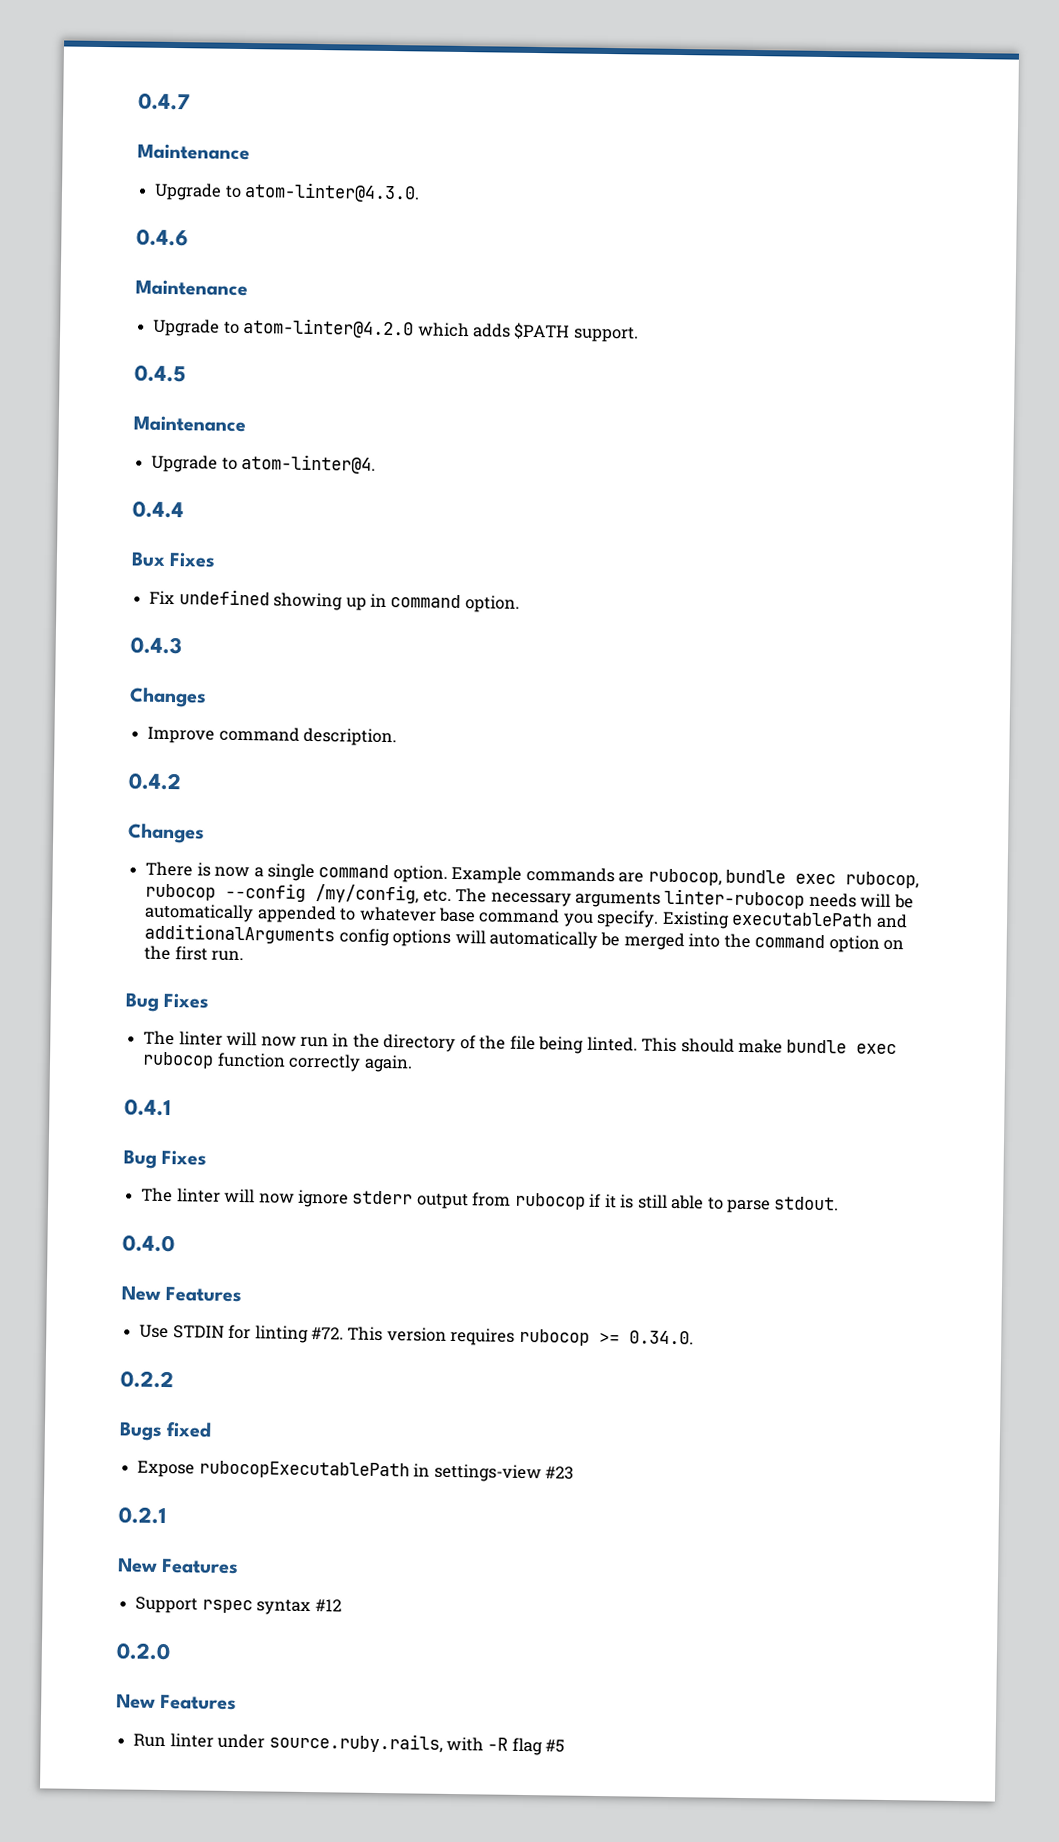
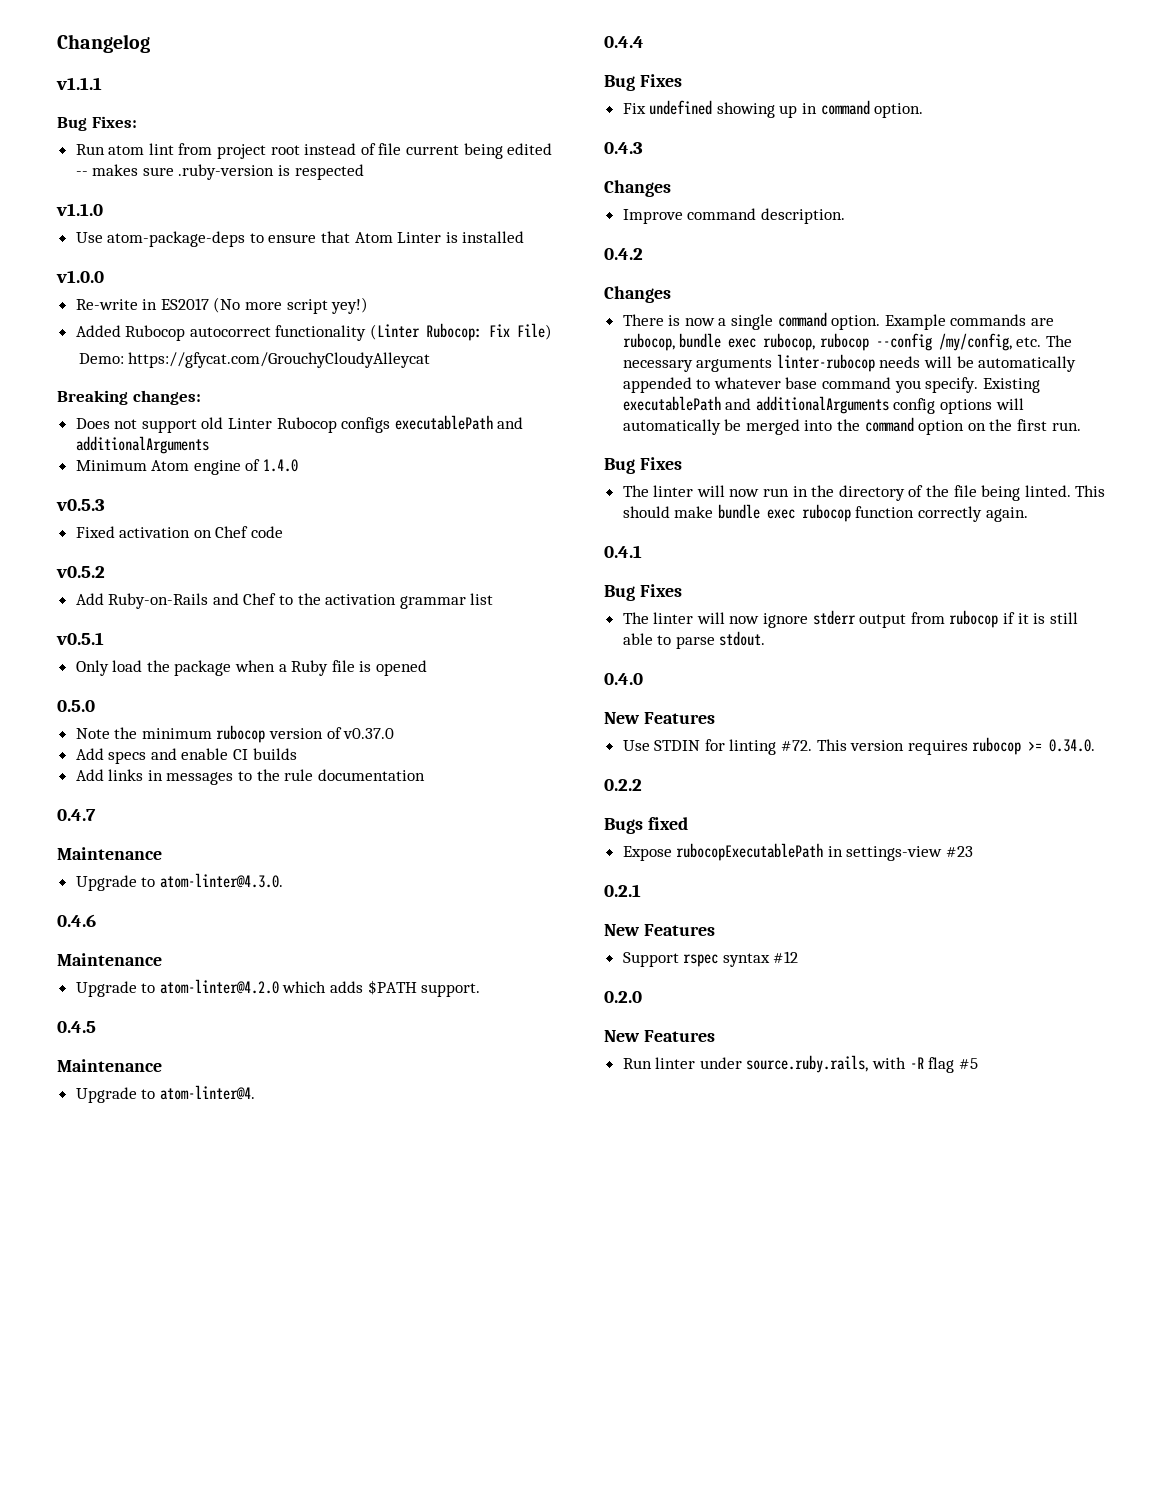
+ Changelog
+ v1.1.1
+ Bug Fixes:
+ Run atom lint from project root instead of file current being edited -- makes sure .ruby-version is respected
+ v1.1.0
+ Use atom-package-deps to ensure that Atom Linter is installed
+ v1.0.0
+ Re-write in ES2017 (No more script yey!)
+ Added Rubocop autocorrect functionality (Linter Rubocop: Fix File)
+ Demo: https://gfycat.com/GrouchyCloudyAlleycat
+ Breaking changes:
+ Does not support old Linter Rubocop configs executablePath and additionalArguments
+ Minimum Atom engine of 1.4.0
+ v0.5.3
+ Fixed activation on Chef code
+ v0.5.2
+ Add Ruby-on-Rails and Chef to the activation grammar list
+ v0.5.1
+ Only load the package when a Ruby file is opened
+ 0.5.0
+ Note the minimum rubocop version of v0.37.0
+ Add specs and enable CI builds
+ Add links in messages to the rule documentation
  0.4.4
- Bux Fixes
+ Bug Fixes

